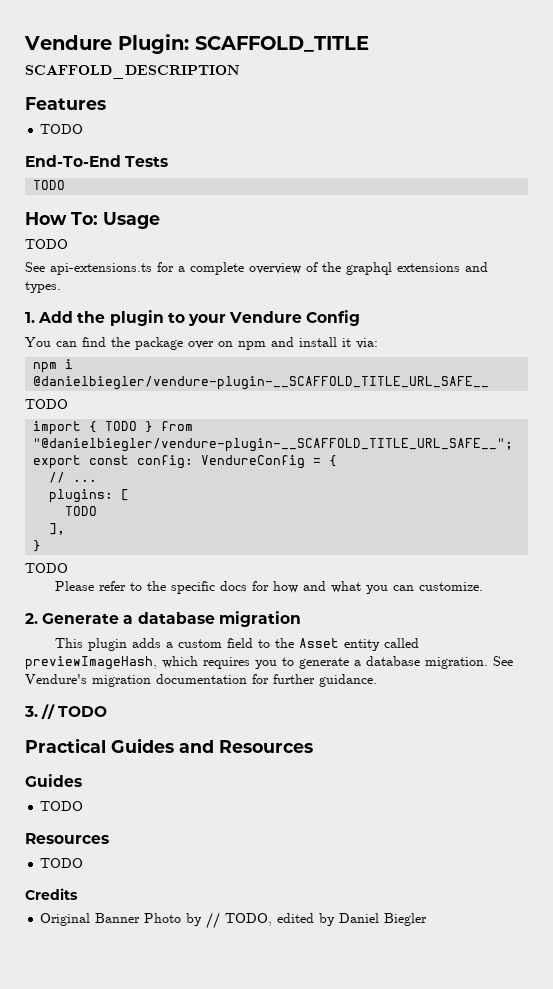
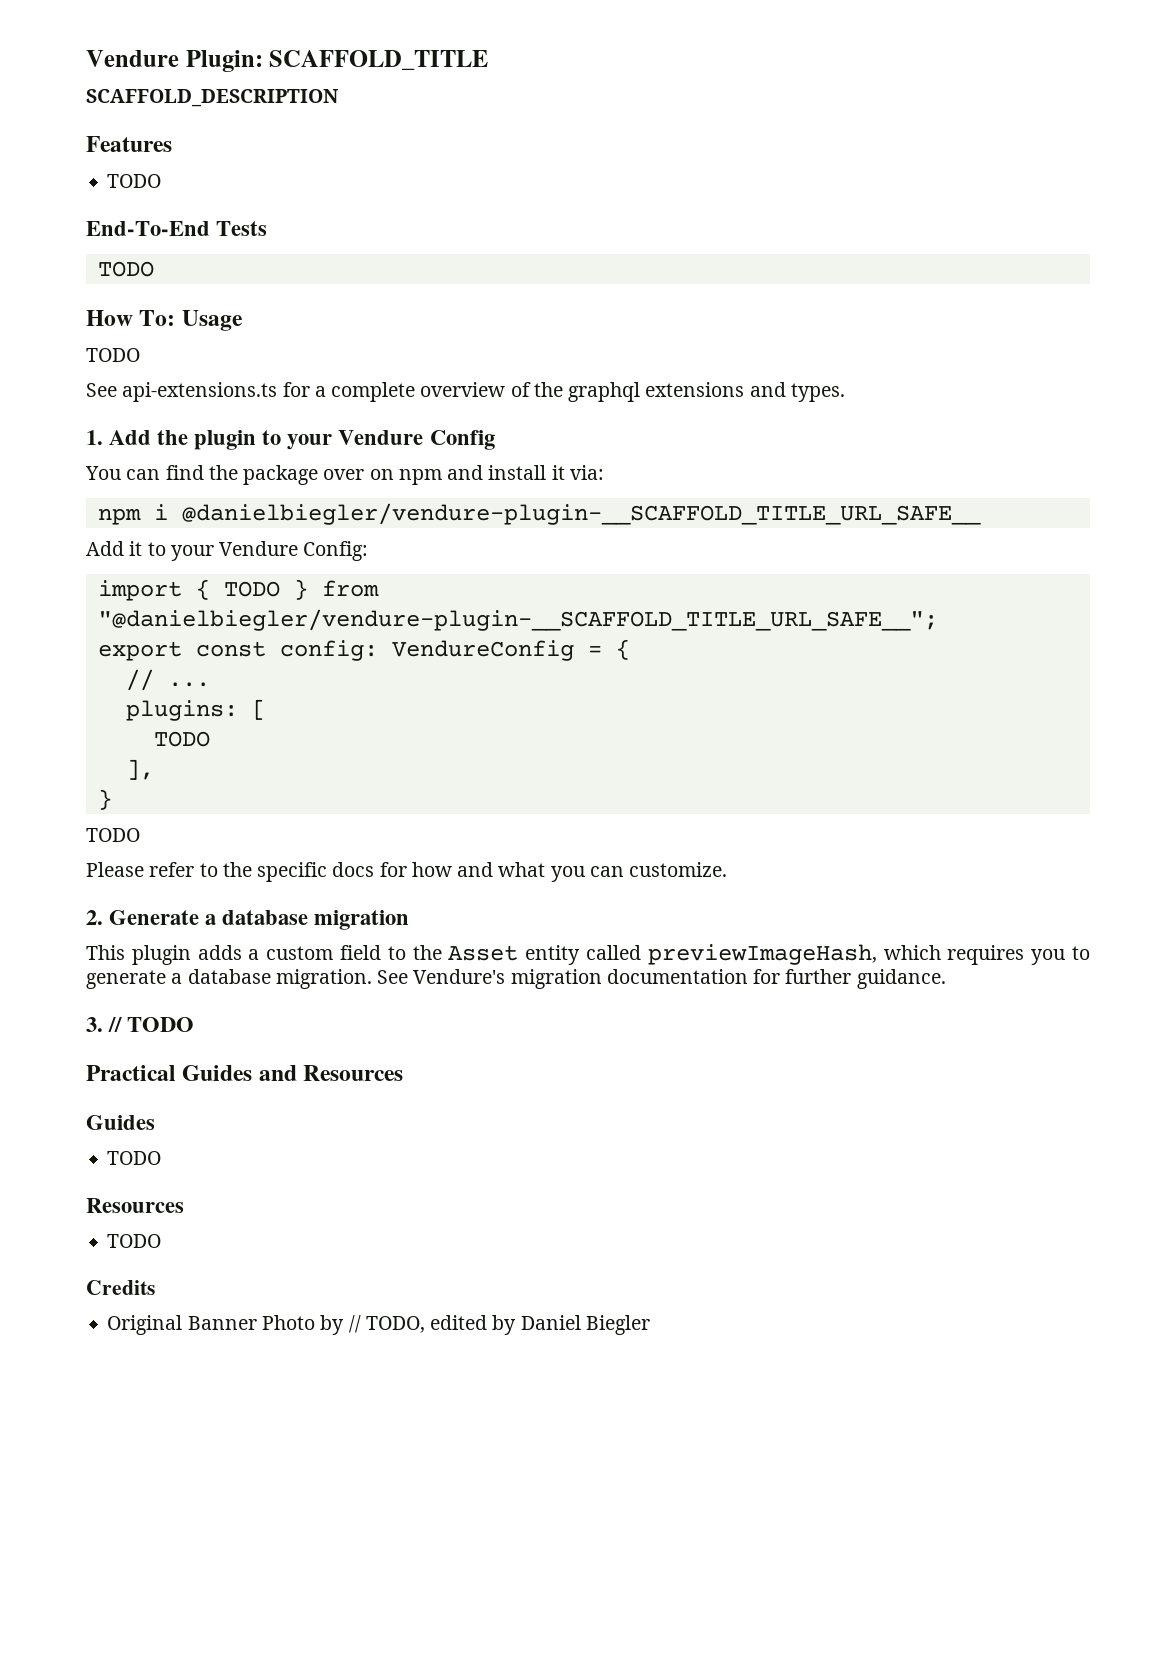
  npm i @danielbiegler/vendure-plugin-__SCAFFOLD_TITLE_URL_SAFE__
- TODO
+ Add it to your Vendure Config:

